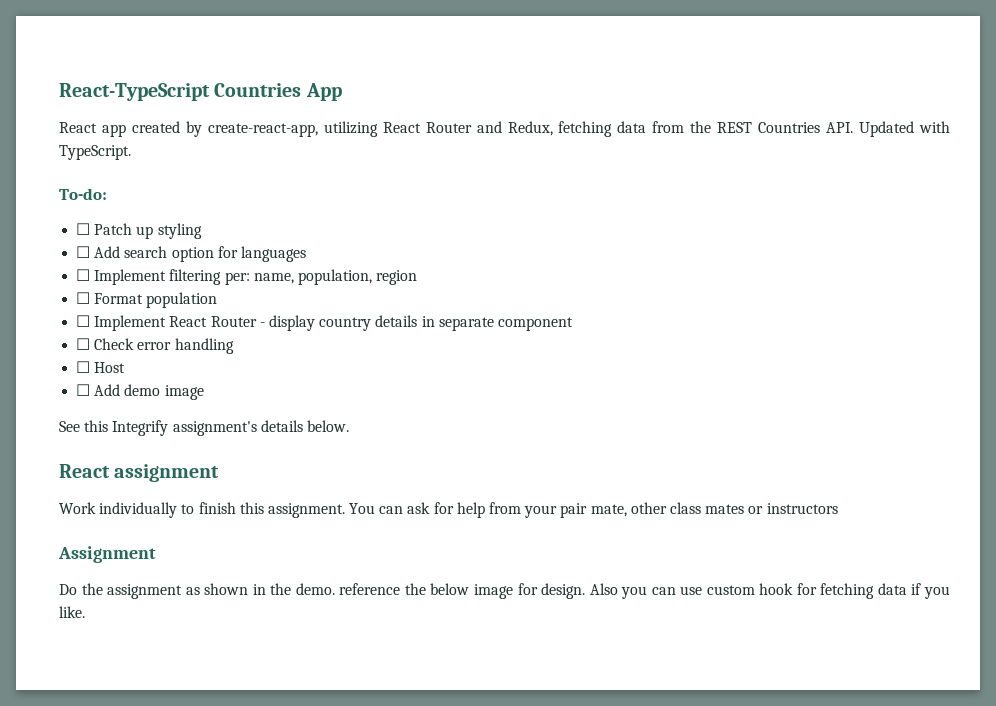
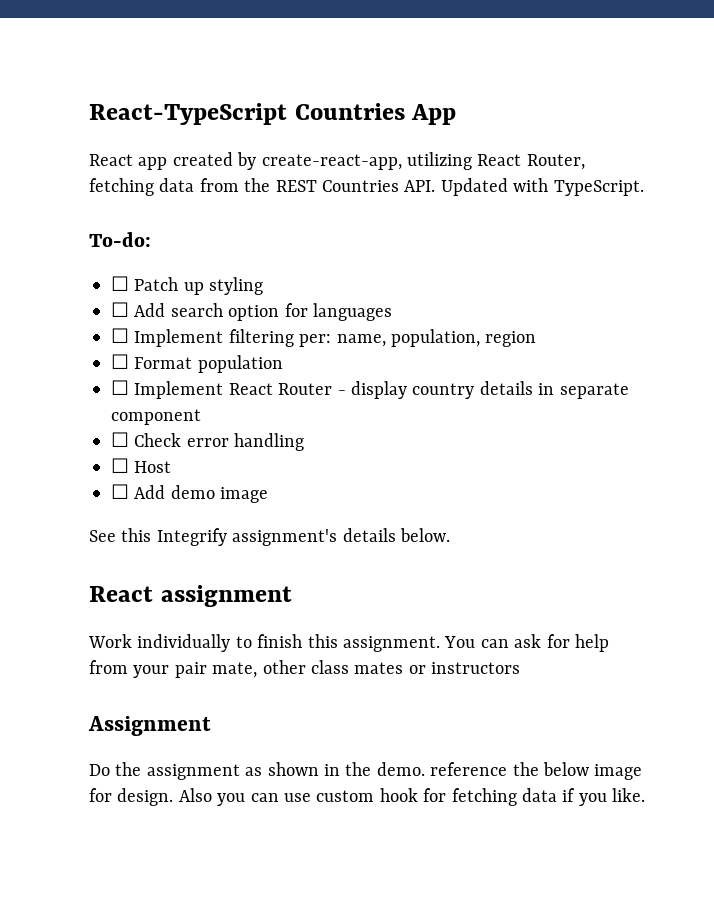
- React app created by create-react-app, utilizing React Router and Redux, fetching data from the REST Countries API. Updated with TypeScript.
+ React app created by create-react-app, utilizing React Router, fetching data from the REST Countries API. Updated with TypeScript.

